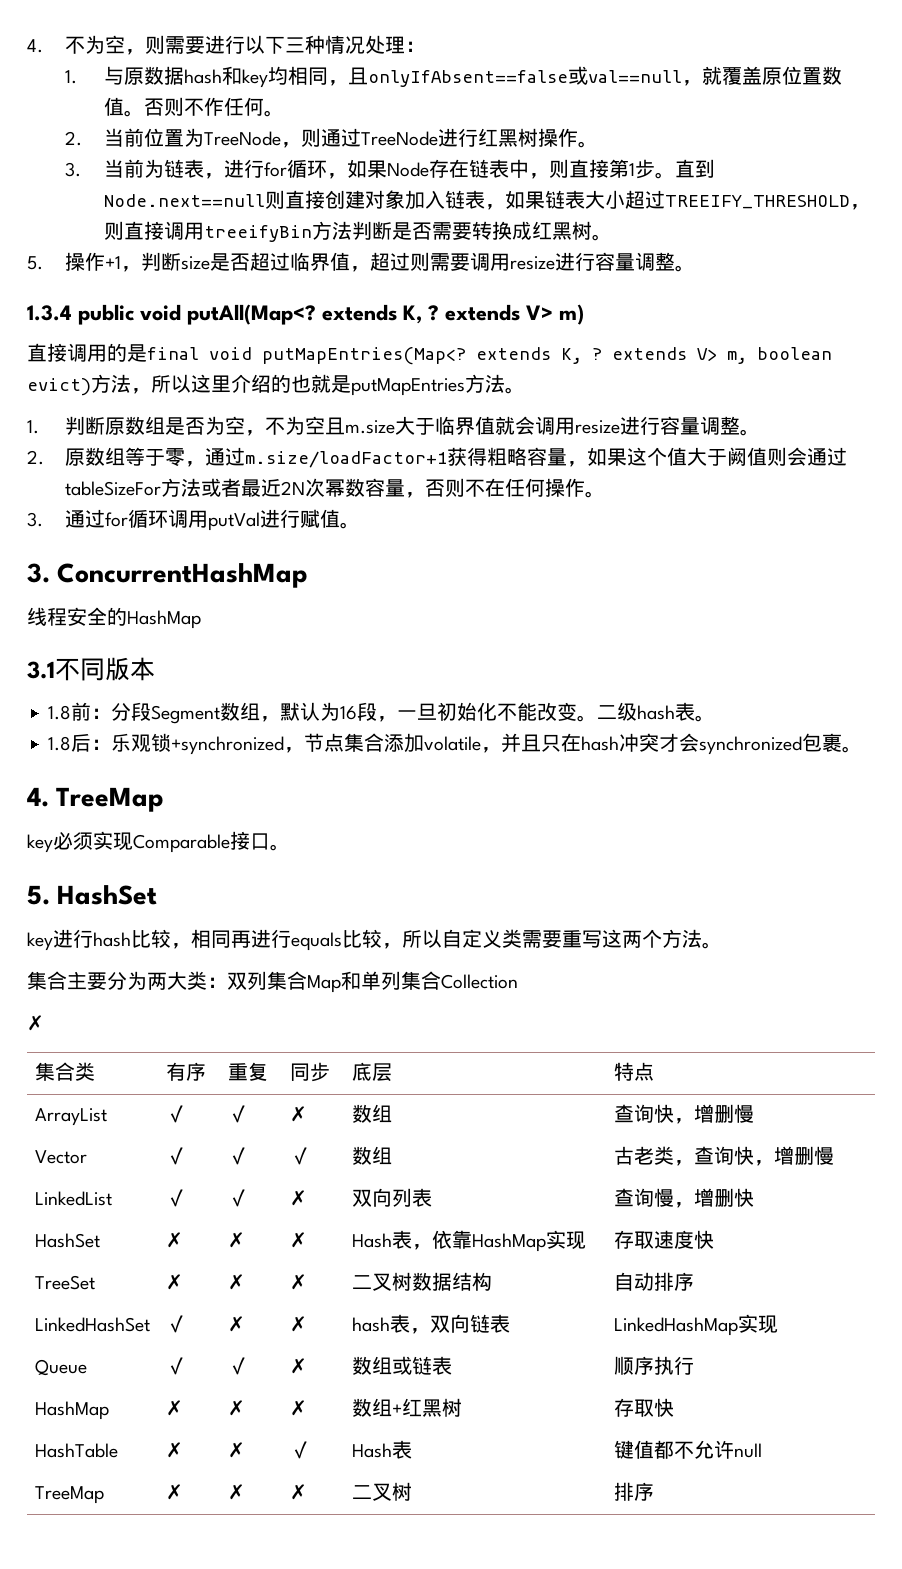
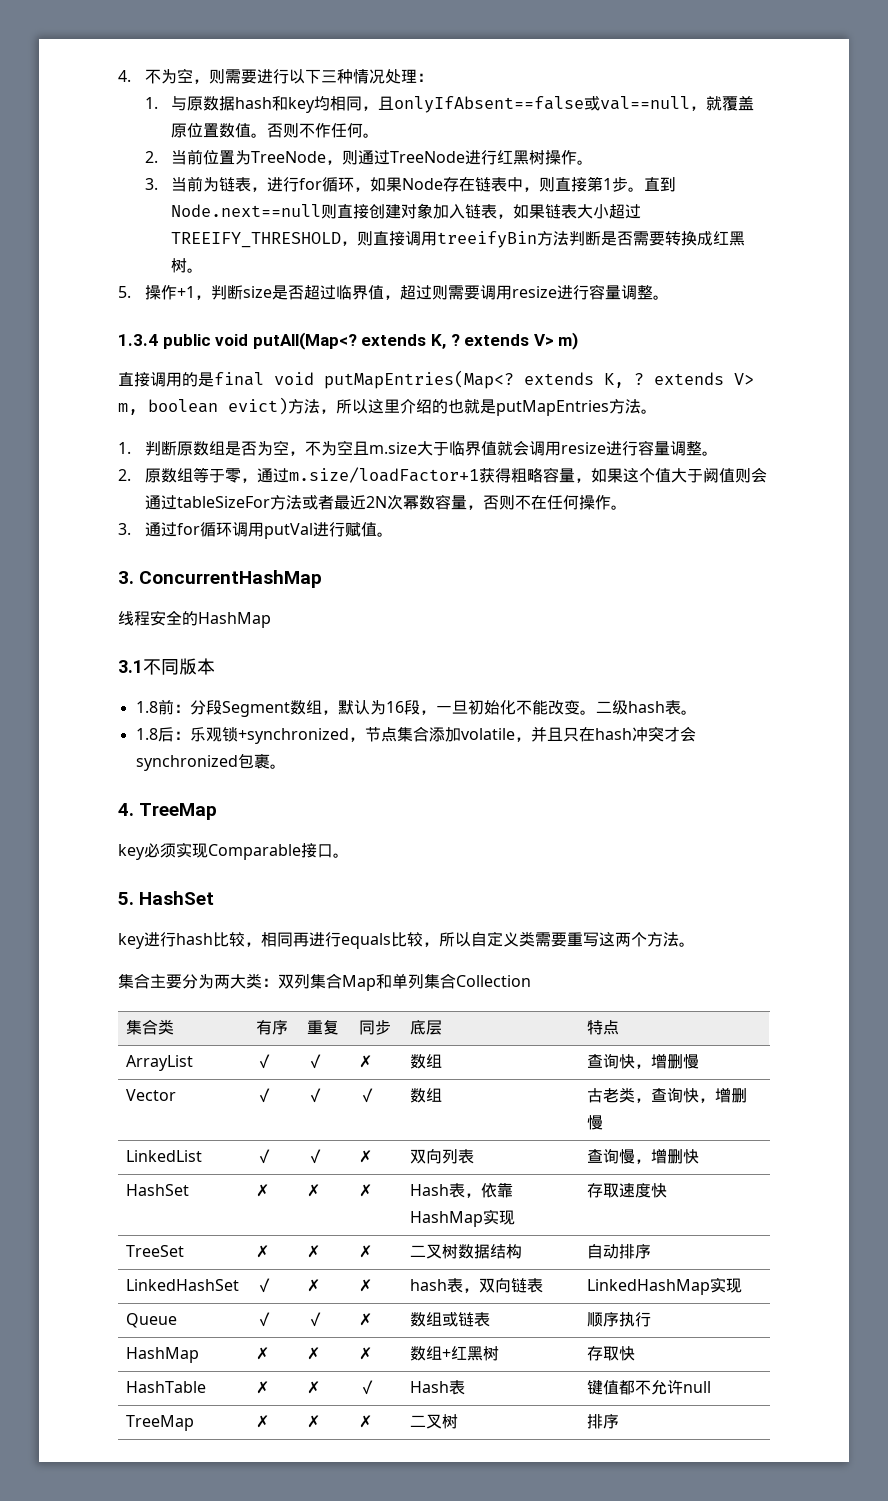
  集合主要分为两大类：双列集合Map和单列集合Collection
- ✗

